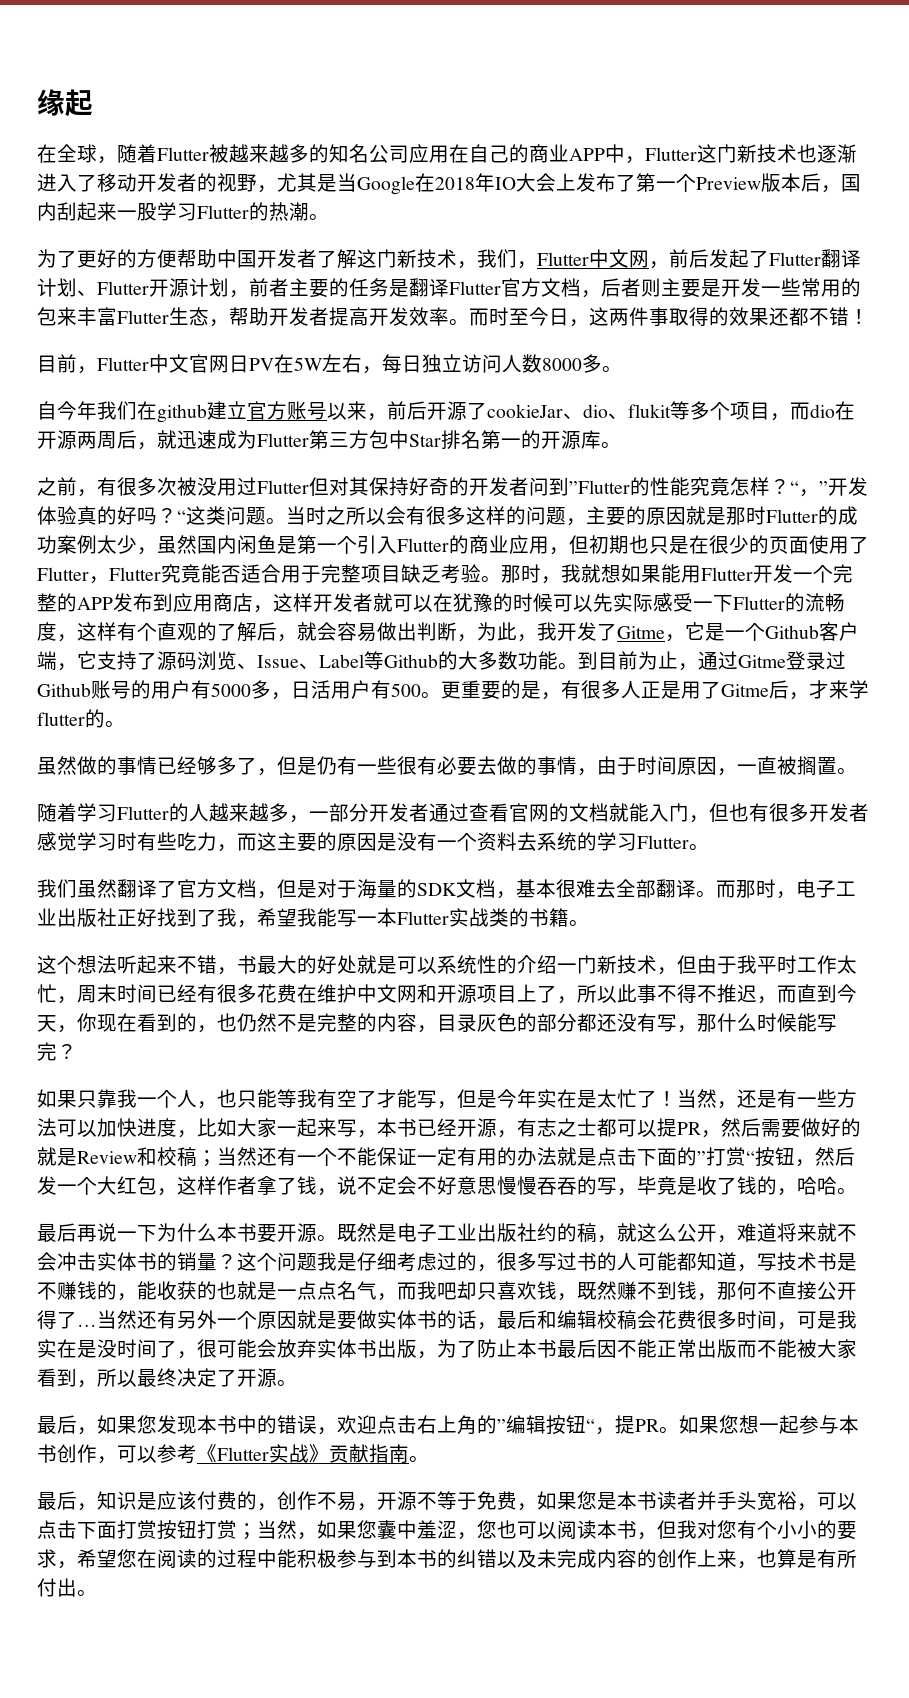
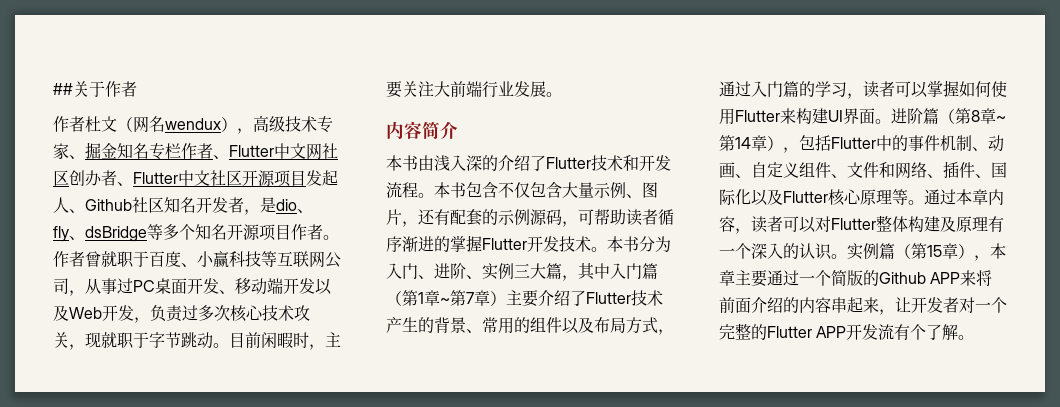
- 缘起
- 在全球，随着Flutter被越来越多的知名公司应用在自己的商业APP中，Flutter这门新技术也逐渐进入了移动开发者的视野，尤其是当Google在2018年IO大会上发布了第一个Preview版本后，国内刮起来一股学习Flutter的热潮。
- 为了更好的方便帮助中国开发者了解这门新技术，我们，Flutter中文网，前后发起了Flutter翻译计划、Flutter开源计划，前者主要的任务是翻译Flutter官方文档，后者则主要是开发一些常用的包来丰富Flutter生态，帮助开发者提高开发效率。而时至今日，这两件事取得的效果还都不错！
- 目前，Flutter中文官网日PV在5W左右，每日独立访问人数8000多。
- 自今年我们在github建立官方账号以来，前后开源了cookieJar、dio、flukit等多个项目，而dio在开源两周后，就迅速成为Flutter第三方包中Star排名第一的开源库。
- 之前，有很多次被没用过Flutter但对其保持好奇的开发者问到”Flutter的性能究竟怎样？“，”开发体验真的好吗？“这类问题。当时之所以会有很多这样的问题，主要的原因就是那时Flutter的成功案例太少，虽然国内闲鱼是第一个引入Flutter的商业应用，但初期也只是在很少的页面使用了Flutter，Flutter究竟能否适合用于完整项目缺乏考验。那时，我就想如果能用Flutter开发一个完整的APP发布到应用商店，这样开发者就可以在犹豫的时候可以先实际感受一下Flutter的流畅度，这样有个直观的了解后，就会容易做出判断，为此，我开发了Gitme，它是一个Github客户端，它支持了源码浏览、Issue、Label等Github的大多数功能。到目前为止，通过Gitme登录过Github账号的用户有5000多，日活用户有500。更重要的是，有很多人正是用了Gitme后，才来学flutter的。
- 虽然做的事情已经够多了，但是仍有一些很有必要去做的事情，由于时间原因，一直被搁置。
- 随着学习Flutter的人越来越多，一部分开发者通过查看官网的文档就能入门，但也有很多开发者感觉学习时有些吃力，而这主要的原因是没有一个资料去系统的学习Flutter。
- 我们虽然翻译了官方文档，但是对于海量的SDK文档，基本很难去全部翻译。而那时，电子工业出版社正好找到了我，希望我能写一本Flutter实战类的书籍。
- 这个想法听起来不错，书最大的好处就是可以系统性的介绍一门新技术，但由于我平时工作太忙，周末时间已经有很多花费在维护中文网和开源项目上了，所以此事不得不推迟，而直到今天，你现在看到的，也仍然不是完整的内容，目录灰色的部分都还没有写，那什么时候能写完？
- 如果只靠我一个人，也只能等我有空了才能写，但是今年实在是太忙了！当然，还是有一些方法可以加快进度，比如大家一起来写，本书已经开源，有志之士都可以提PR，然后需要做好的就是Review和校稿；当然还有一个不能保证一定有用的办法就是点击下面的”打赏“按钮，然后发一个大红包，这样作者拿了钱，说不定会不好意思慢慢吞吞的写，毕竟是收了钱的，哈哈。
- 最后再说一下为什么本书要开源。既然是电子工业出版社约的稿，就这么公开，难道将来就不会冲击实体书的销量？这个问题我是仔细考虑过的，很多写过书的人可能都知道，写技术书是不赚钱的，能收获的也就是一点点名气，而我吧却只喜欢钱，既然赚不到钱，那何不直接公开得了…当然还有另外一个原因就是要做实体书的话，最后和编辑校稿会花费很多时间，可是我实在是没时间了，很可能会放弃实体书出版，为了防止本书最后因不能正常出版而不能被大家看到，所以最终决定了开源。
- 最后，如果您发现本书中的错误，欢迎点击右上角的”编辑按钮“，提PR。如果您想一起参与本书创作，可以参考《Flutter实战》贡献指南。
- 最后，知识是应该付费的，创作不易，开源不等于免费，如果您是本书读者并手头宽裕，可以点击下面打赏按钮打赏；当然，如果您囊中羞涩，您也可以阅读本书，但我对您有个小小的要求，希望您在阅读的过程中能积极参与到本书的纠错以及未完成内容的创作上来，也算是有所付出。
+ ##关于作者
+ 作者杜文（网名wendux），高级技术专家、掘金知名专栏作者、Flutter中文网社区创办者、Flutter中文社区开源项目发起人、Github社区知名开发者，是dio、fly、dsBridge等多个知名开源项目作者。作者曾就职于百度、小赢科技等互联网公司，从事过PC桌面开发、移动端开发以及Web开发，负责过多次核心技术攻关，现就职于字节跳动。目前闲暇时，主要关注大前端行业发展。
+ 内容简介
+ 本书由浅入深的介绍了Flutter技术和开发流程。本书包含不仅包含大量示例、图片，还有配套的示例源码，可帮助读者循序渐进的掌握Flutter开发技术。本书分为入门、进阶、实例三大篇，其中入门篇（第1章~第7章）主要介绍了Flutter技术产生的背景、常用的组件以及布局方式，通过入门篇的学习，读者可以掌握如何使用Flutter来构建UI界面。进阶篇（第8章~第14章），包括Flutter中的事件机制、动画、自定义组件、文件和网络、插件、国际化以及Flutter核心原理等。通过本章内容，读者可以对Flutter整体构建及原理有一个深入的认识。实例篇（第15章），本章主要通过一个简版的Github APP来将前面介绍的内容串起来，让开发者对一个完整的Flutter APP开发流有个了解。

